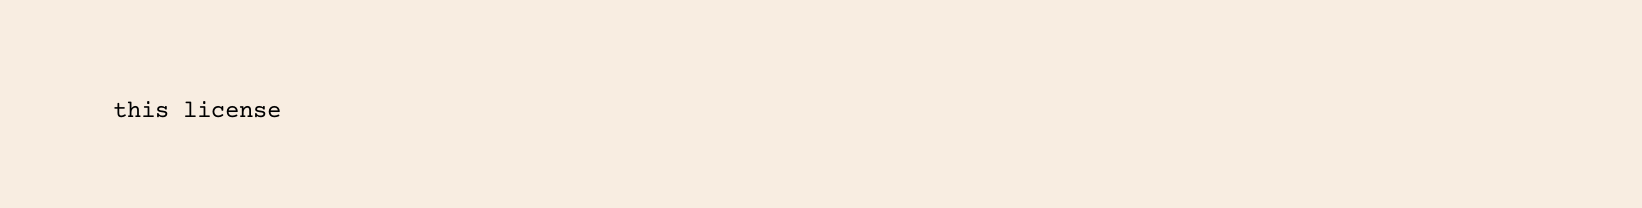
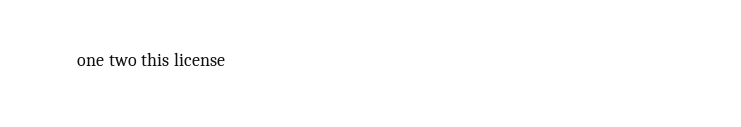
- this license
+ one two this license

